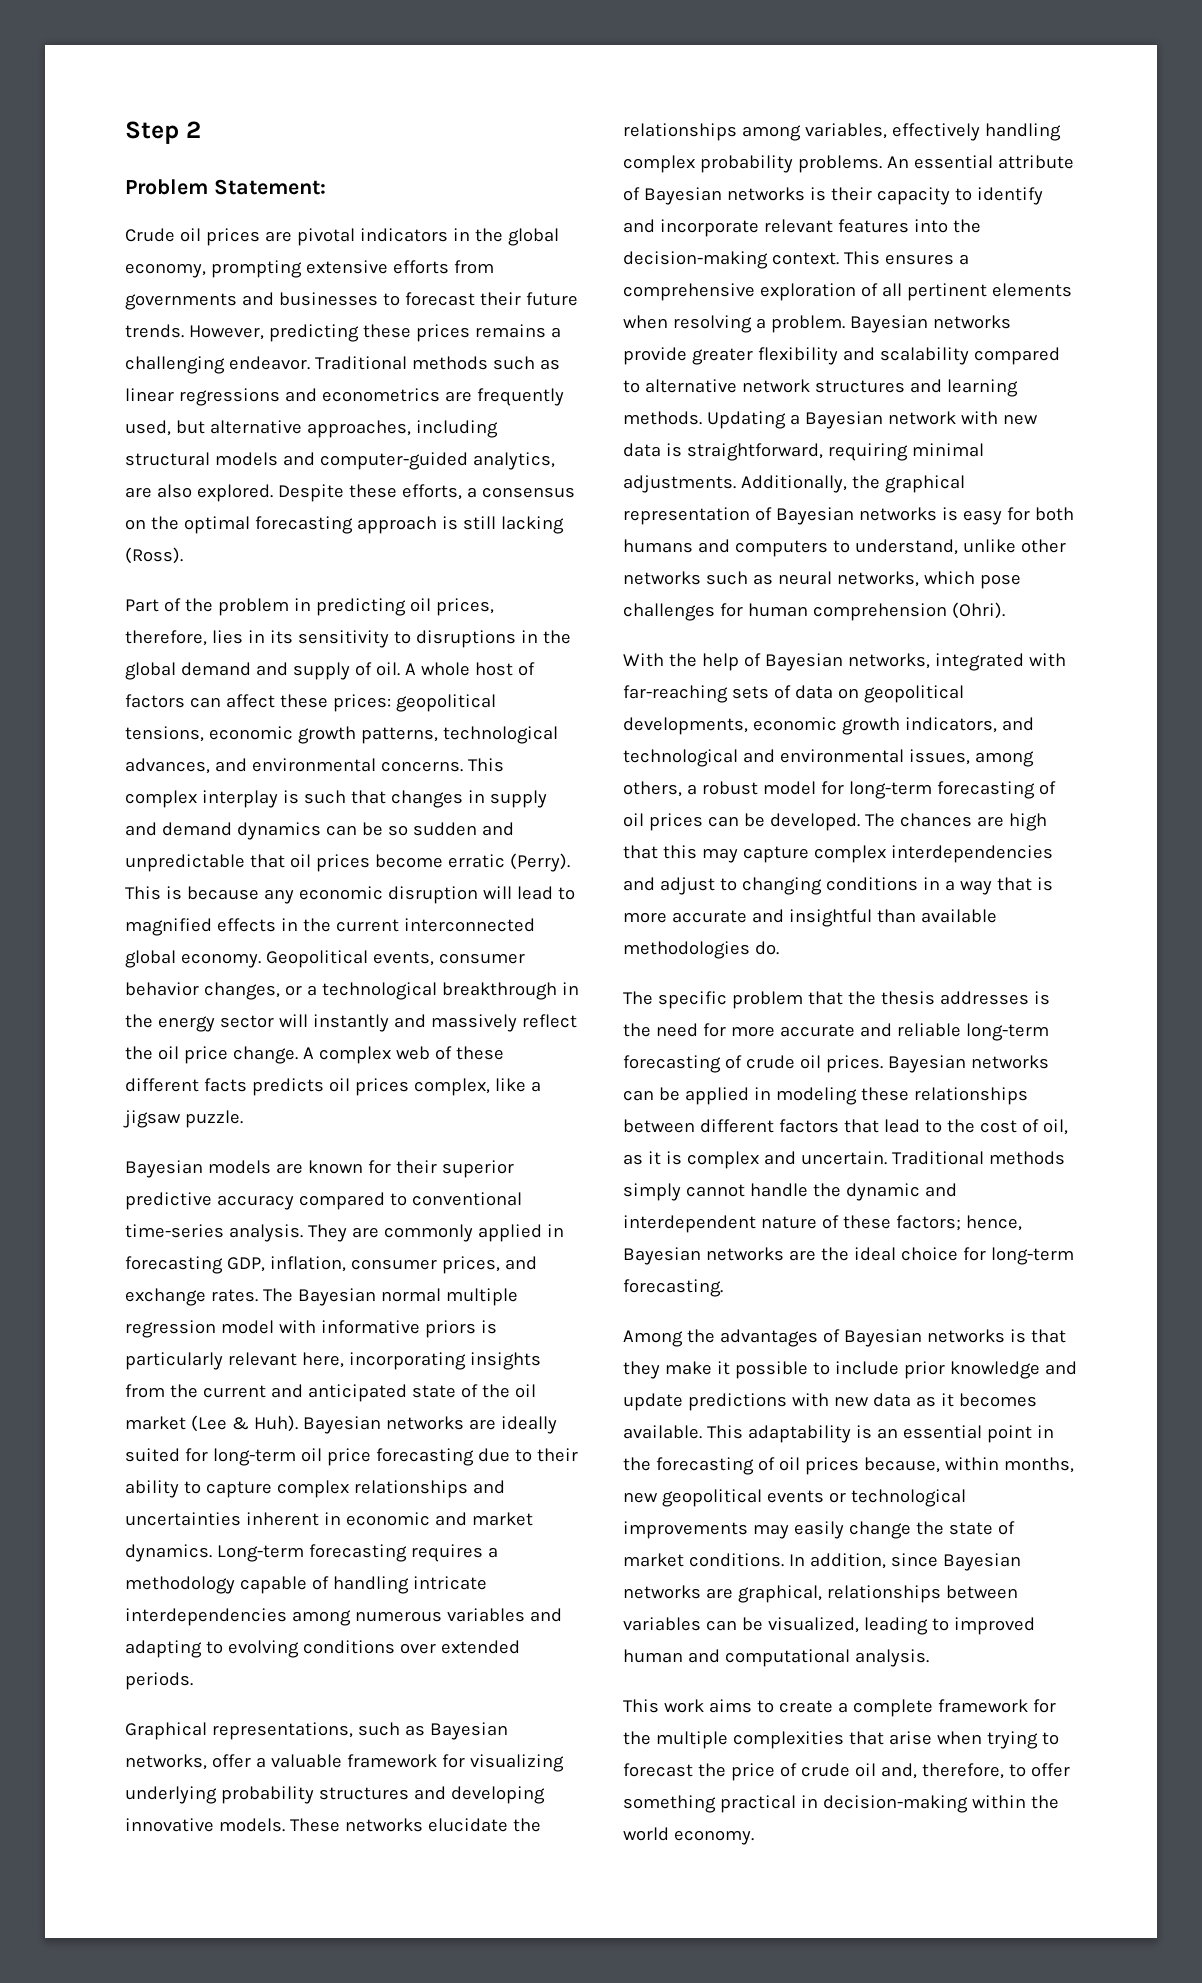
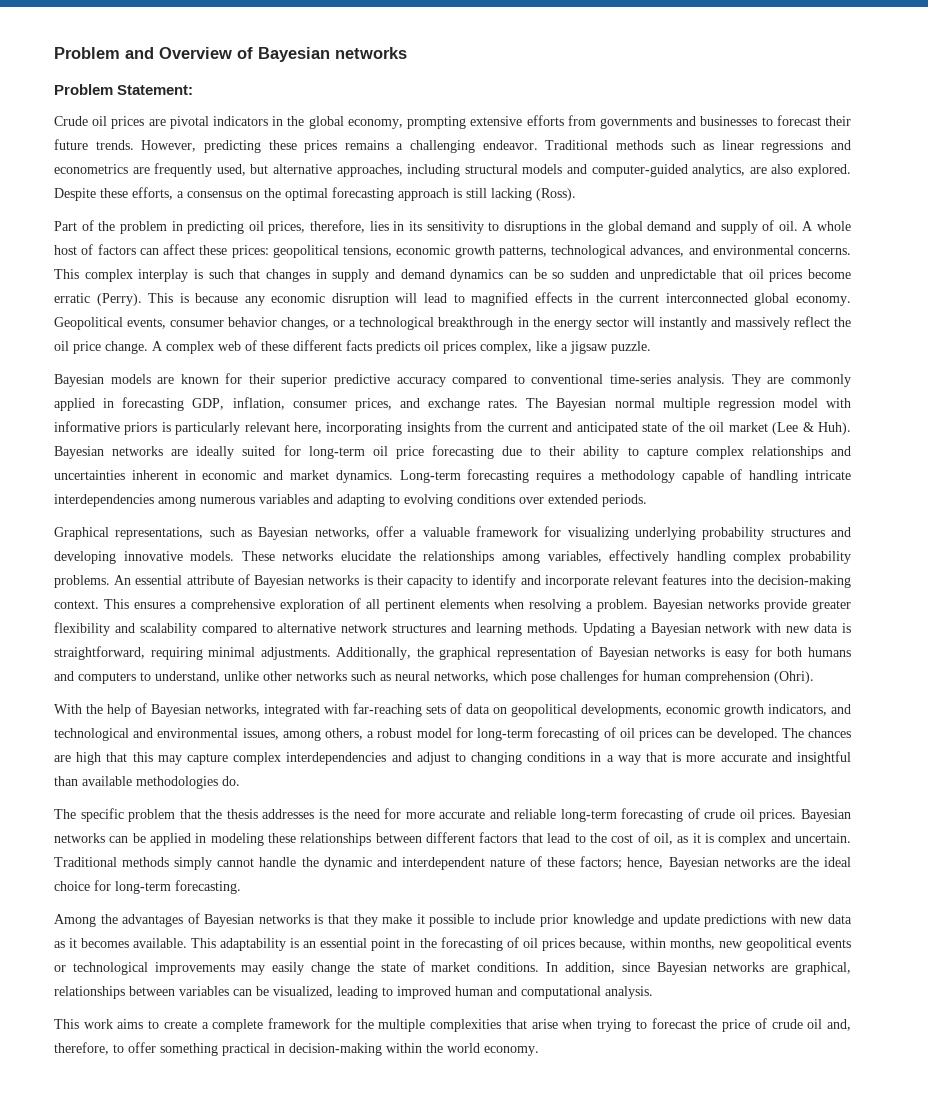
- Step 2
+ Problem and Overview of Bayesian networks

